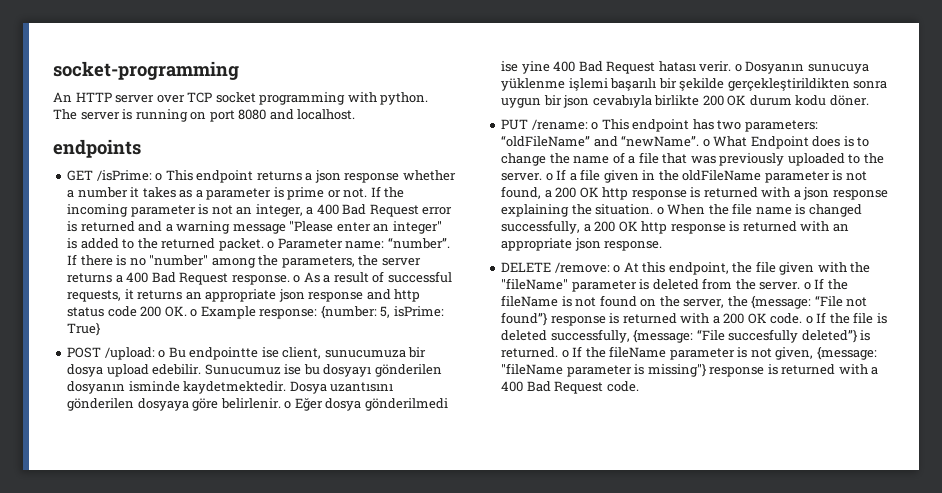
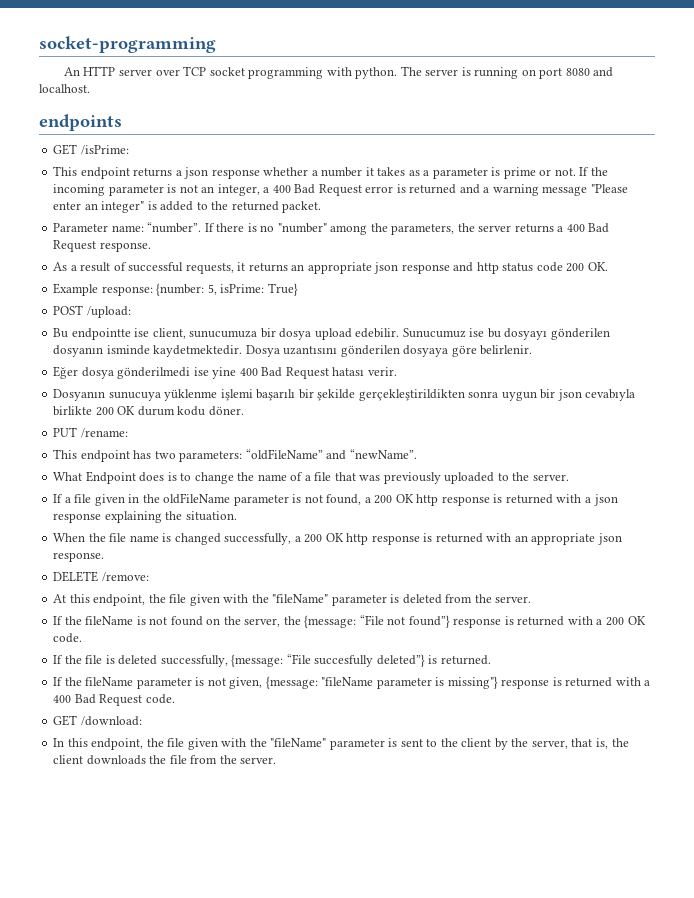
- GET /isPrime: o This endpoint returns a json response whether a number it takes as a parameter is prime or not.
+ GET /isPrime:
+ This endpoint returns a json response whether a number it takes as a parameter is prime or not.
- If the incoming parameter is not an integer, a 400 Bad Request error is returned and a warning message "Please enter an integer" is added to the returned packet. o Parameter name: “number”.
+ If the incoming parameter is not an integer, a 400 Bad Request error is returned and a warning message "Please enter an integer" is added to the returned packet.
+ Parameter name: “number”.
- If there is no "number" among the parameters, the server returns a 400 Bad Request response. o As a result of successful requests, it returns an appropriate json response and http status code 200 OK. o Example response: {number: 5, isPrime: True}
+ If there is no "number" among the parameters, the server returns a 400 Bad Request response.
+ As a result of successful requests, it returns an appropriate json response and http status code 200 OK.
+ Example response: {number: 5, isPrime: True}
- POST /upload: o Bu endpointte ise client, sunucumuza bir dosya upload edebilir.
+ POST /upload:
+ Bu endpointte ise client, sunucumuza bir dosya upload edebilir.
- Dosya uzantısını gönderilen dosyaya göre belirlenir. o Eğer dosya gönderilmedi ise yine 400 Bad Request hatası verir. o Dosyanın sunucuya yüklenme işlemi başarılı bir şekilde gerçekleştirildikten sonra uygun bir json cevabıyla birlikte 200 OK durum kodu döner.
+ Dosya uzantısını gönderilen dosyaya göre belirlenir.
+ Eğer dosya gönderilmedi ise yine 400 Bad Request hatası verir.
+ Dosyanın sunucuya yüklenme işlemi başarılı bir şekilde gerçekleştirildikten sonra uygun bir json cevabıyla birlikte 200 OK durum kodu döner.
- PUT /rename: o This endpoint has two parameters:
+ PUT /rename:
+ This endpoint has two parameters:
- “oldFileName” and “newName”. o What Endpoint does is to change the name of a file that was previously uploaded to the server. o If a file given in the oldFileName parameter is not found, a 200 OK http response is returned with a json response explaining the situation. o When the file name is changed successfully, a 200 OK http response is returned with an appropriate json response.
+ “oldFileName” and “newName”.
+ What Endpoint does is to change the name of a file that was previously uploaded to the server.
+ If a file given in the oldFileName parameter is not found, a 200 OK http response is returned with a json response explaining the situation.
+ When the file name is changed successfully, a 200 OK http response is returned with an appropriate json response.
- DELETE /remove: o At this endpoint, the file given with the "fileName" parameter is deleted from the server. o If the fileName is not found on the server, the {message:
+ DELETE /remove:
+ At this endpoint, the file given with the "fileName" parameter is deleted from the server.
+ If the fileName is not found on the server, the {message:
- “File not found”} response is returned with a 200 OK code. o If the file is deleted successfully, {message:
+ “File not found”} response is returned with a 200 OK code.
+ If the file is deleted successfully, {message:
- “File succesfully deleted”} is returned. o If the fileName parameter is not given, {message:
+ “File succesfully deleted”} is returned.
+ If the fileName parameter is not given, {message:
+ GET /download:
+ In this endpoint, the file given with the "fileName" parameter is sent to the client by the server, that is, the client downloads the file from the server.

